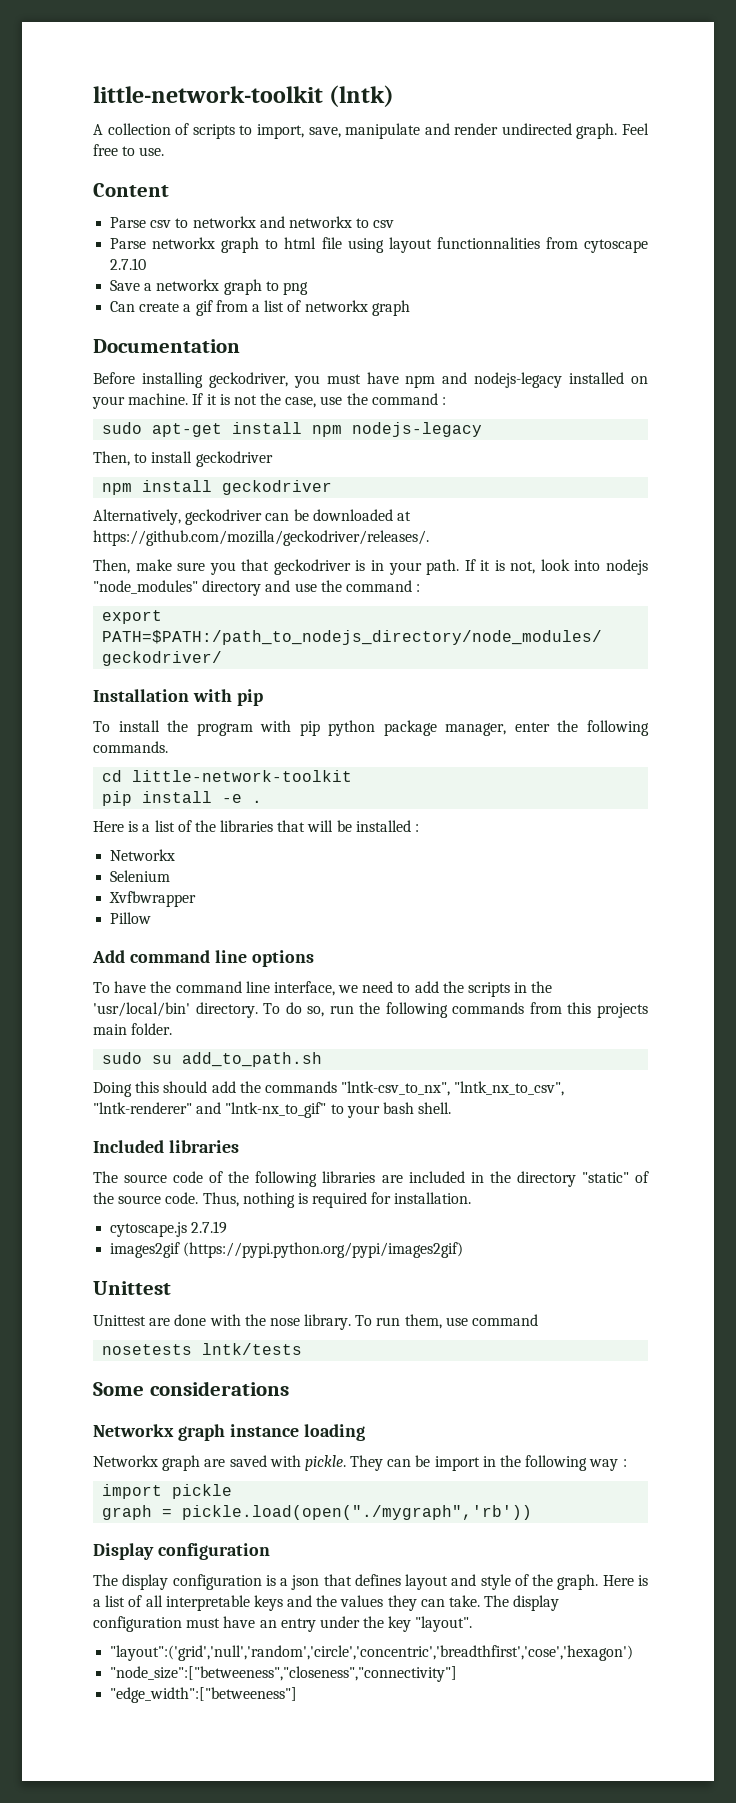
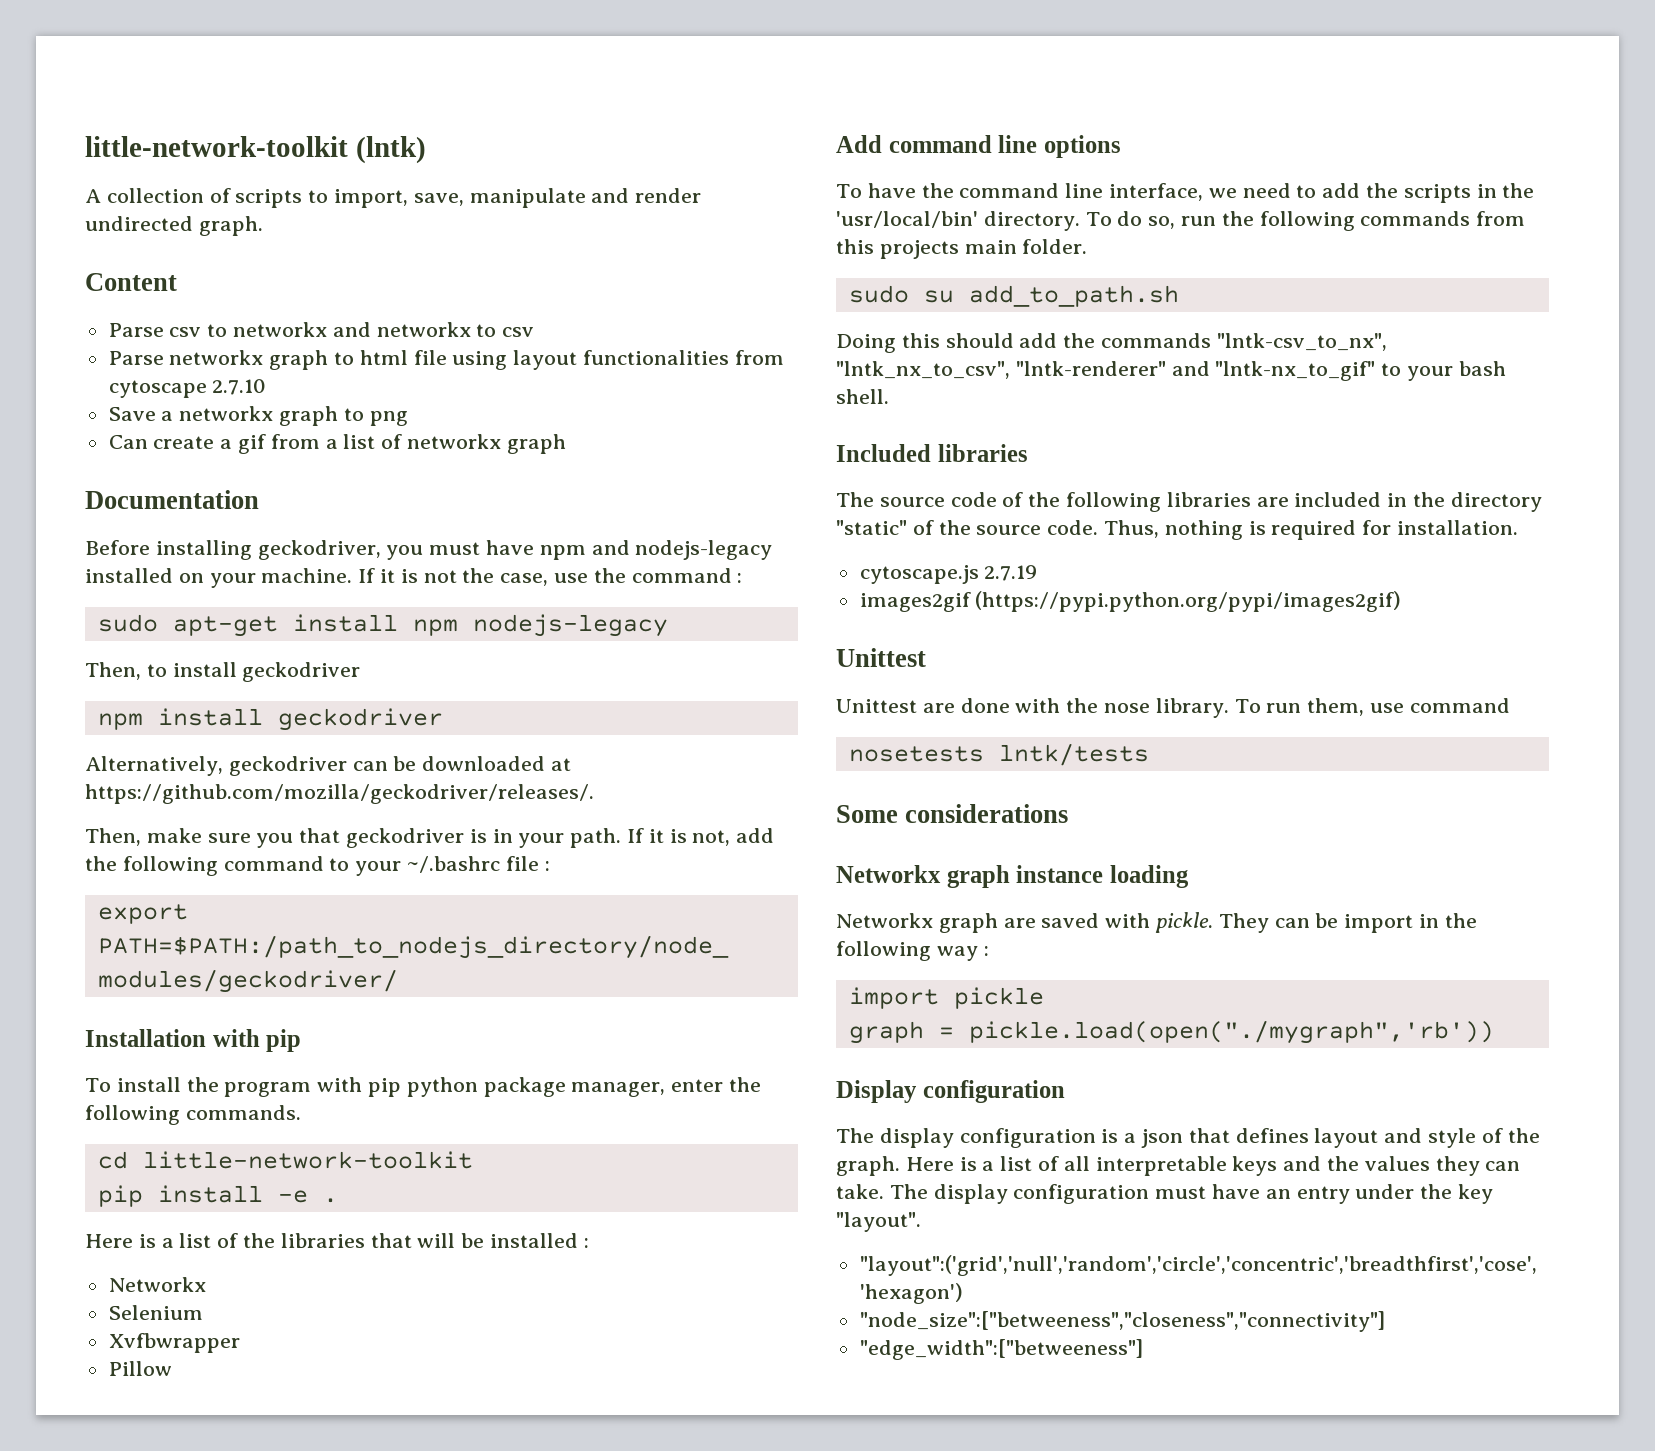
- Feel free to use.
- Parse networkx graph to html file using layout functionnalities from cytoscape 2.7.10
+ Parse networkx graph to html file using layout functionalities from cytoscape 2.7.10
- If it is not, look into nodejs "node_modules" directory and use the command :
+ If it is not, add the following command to your ~/.bashrc file :

